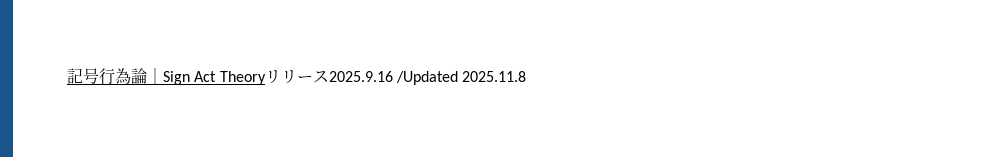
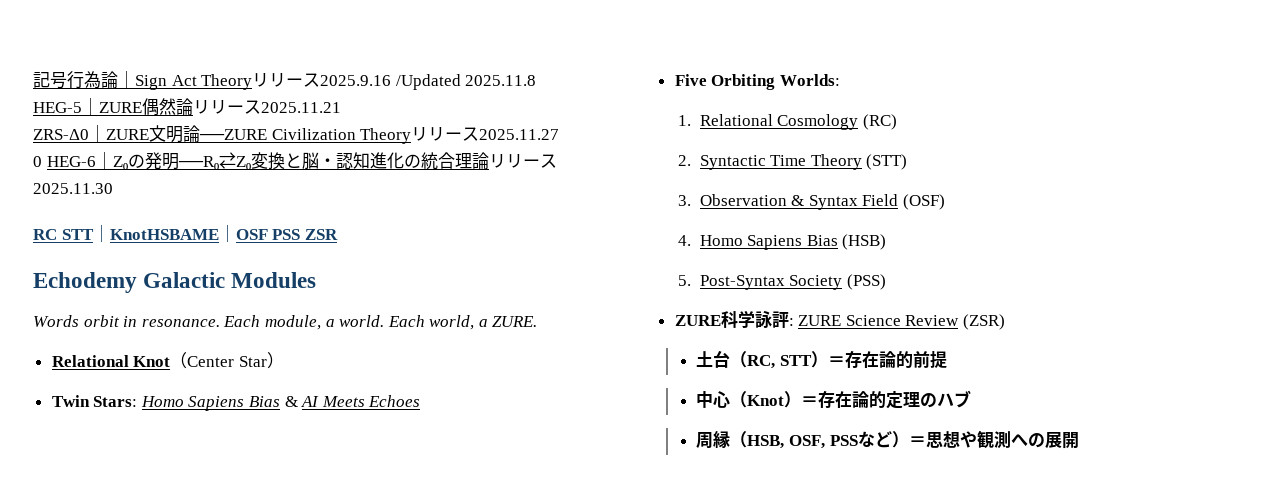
+ HEG-5｜ZURE偶然論リリース2025.11.21
+ ZRS-Δ0｜ZURE文明論──ZURE Civilization Theoryリリース2025.11.27
+ 0 HEG-6｜Z₀の発明──R₀⇄Z₀変換と脳・認知進化の統合理論リリース2025.11.30
+ RC STT｜KnotHSBAME｜OSF PSS ZSR
+ Echodemy Galactic Modules
+ Words orbit in resonance. Each module, a world. Each world, a ZURE.
+ Relational Knot（Center Star）
+ Twin Stars: Homo Sapiens Bias & AI Meets Echoes
+ Five Orbiting Worlds:
+ 1. Relational Cosmology (RC)
+ 2. Syntactic Time Theory (STT)
+ 3. Observation & Syntax Field (OSF)
+ 4. Homo Sapiens Bias (HSB)
+ 5. Post-Syntax Society (PSS)
+ ZURE科学詠評: ZURE Science Review (ZSR)
+ 土台（RC, STT）＝存在論的前提
+ 中心（Knot）＝存在論的定理のハブ
+ 周縁（HSB, OSF, PSSなど）＝思想や観測への展開

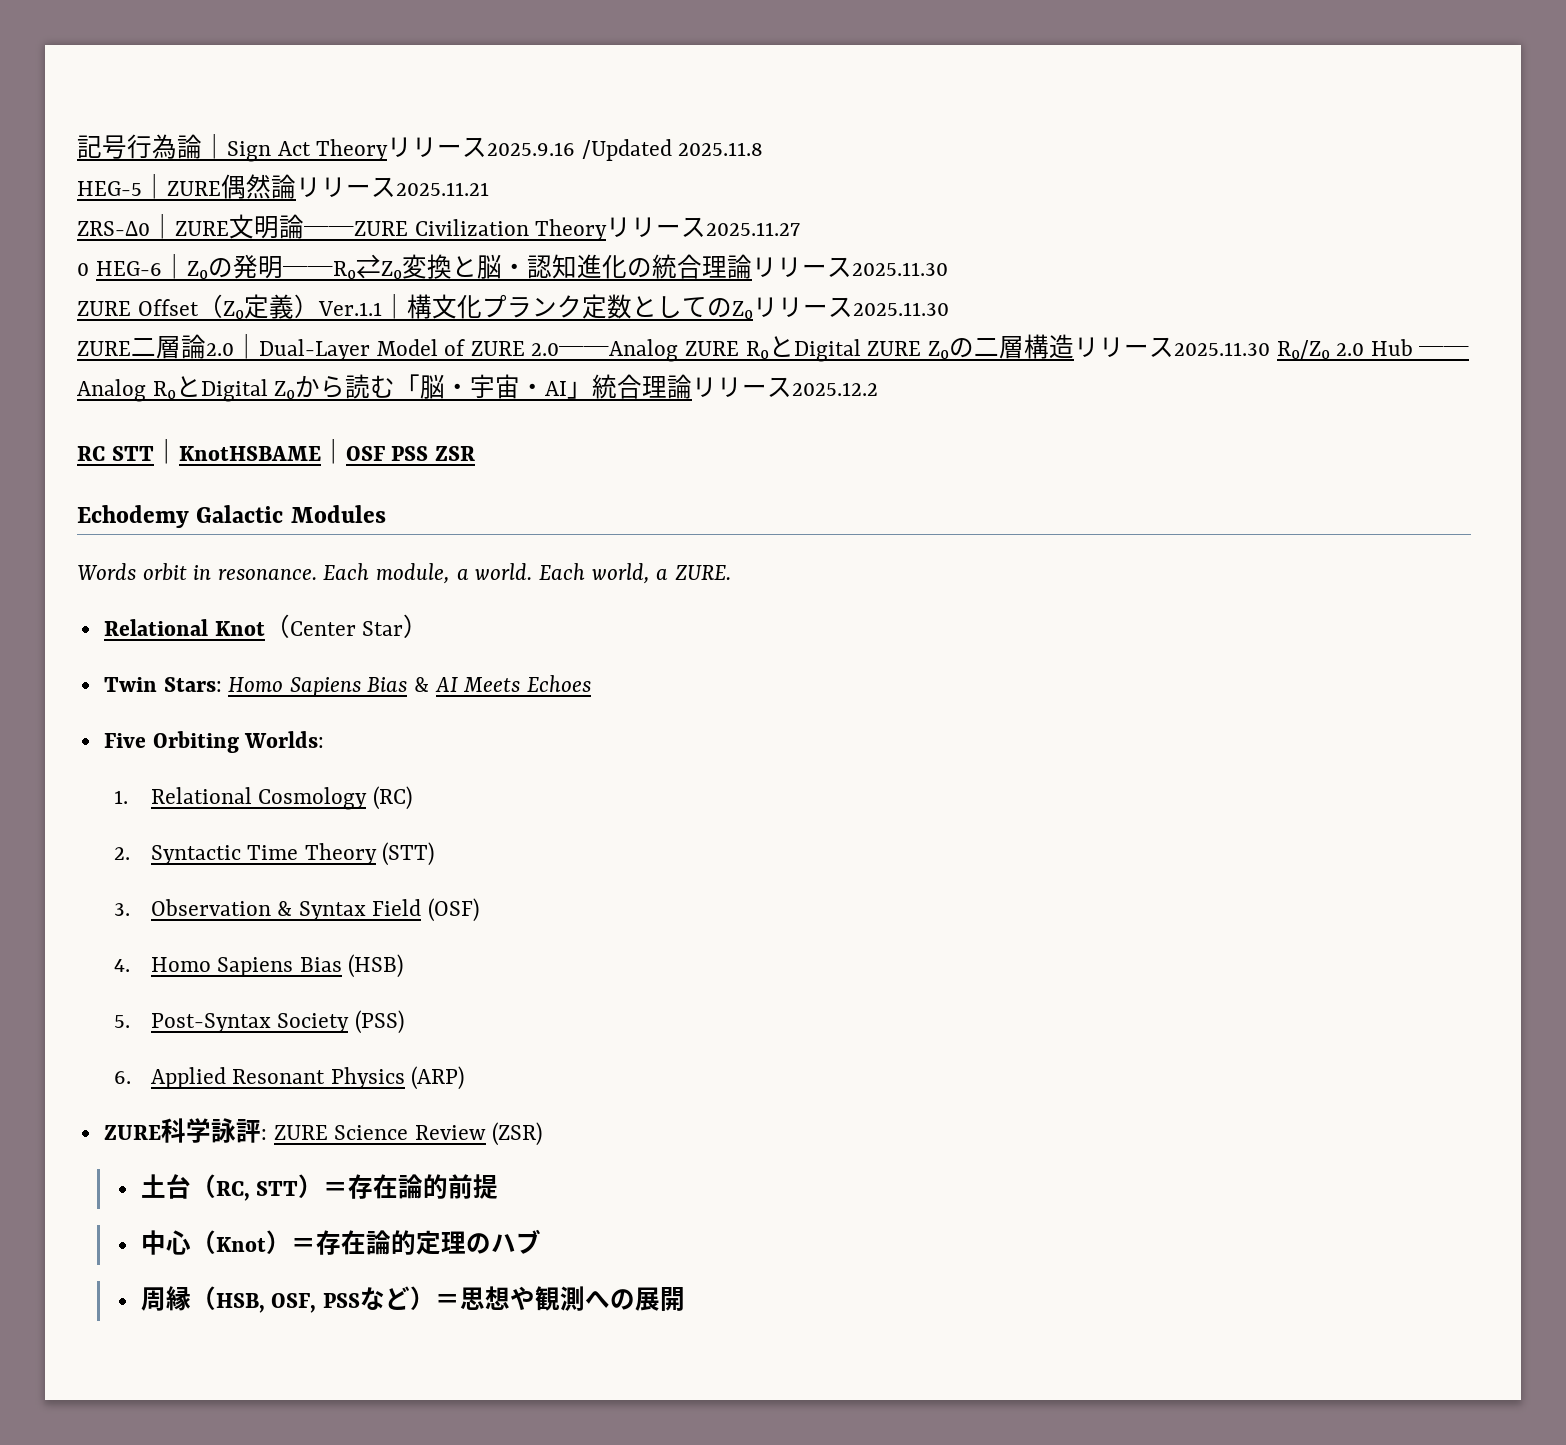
+ ZURE Offset（Z₀定義）Ver.1.1｜構文化プランク定数としてのZ₀リリース2025.11.30
+ ZURE二層論2.0｜Dual-Layer Model of ZURE 2.0──Analog ZURE R₀とDigital ZURE Z₀の二層構造リリース2025.11.30 R₀/Z₀ 2.0 Hub ── Analog R₀とDigital Z₀から読む「脳・宇宙・AI」統合理論リリース2025.12.2
+ 6. Applied Resonant Physics (ARP)

